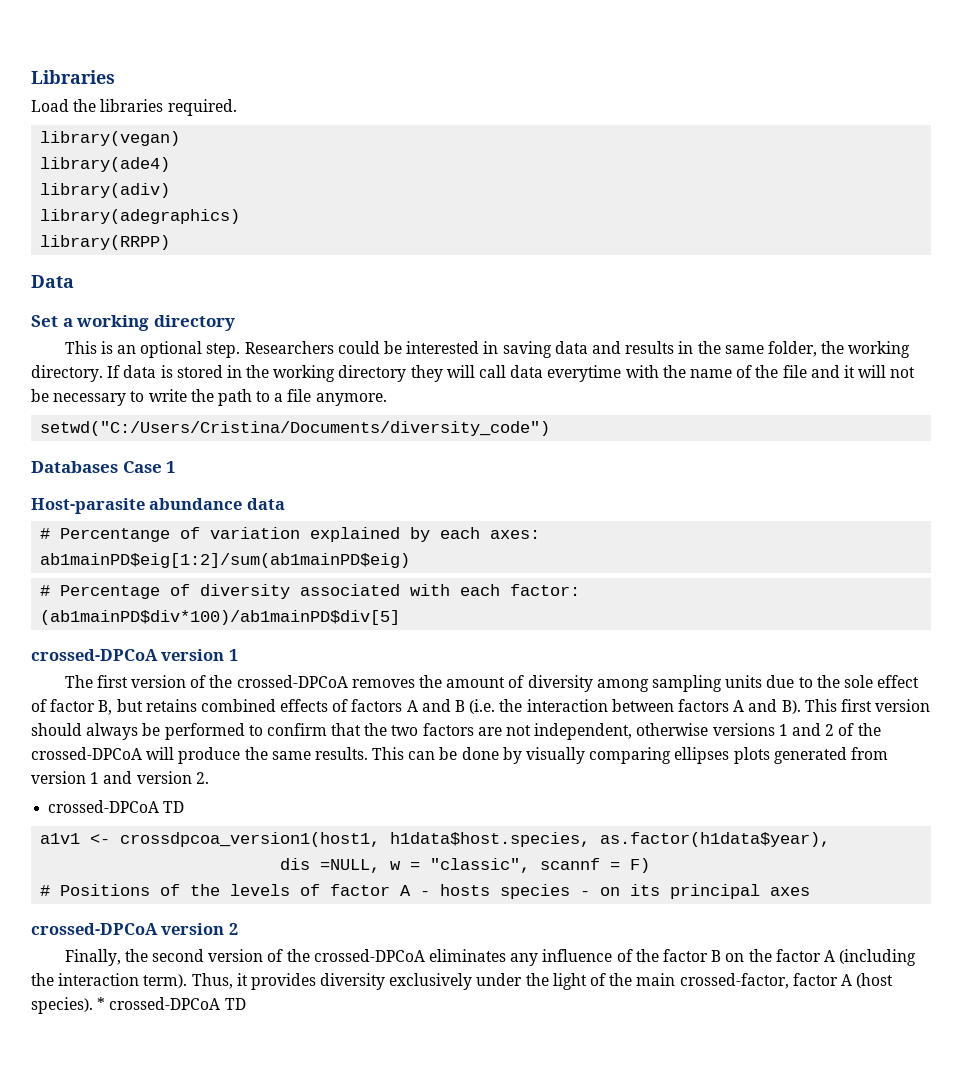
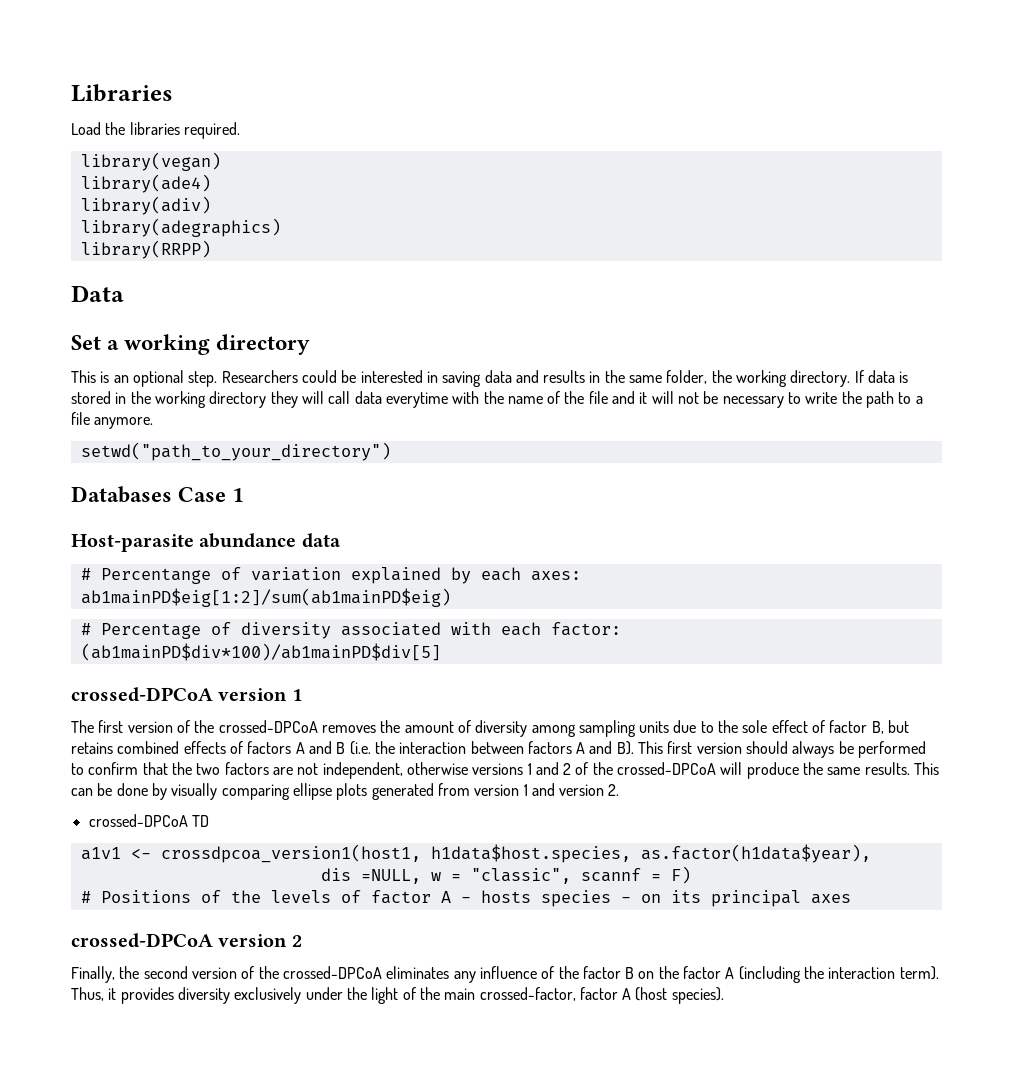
- setwd("C:/Users/Cristina/Documents/diversity_code")
+ setwd("path_to_your_directory")
- This can be done by visually comparing ellipses plots generated from version 1 and version 2.
+ This can be done by visually comparing ellipse plots generated from version 1 and version 2.
- * crossed-DPCoA TD

